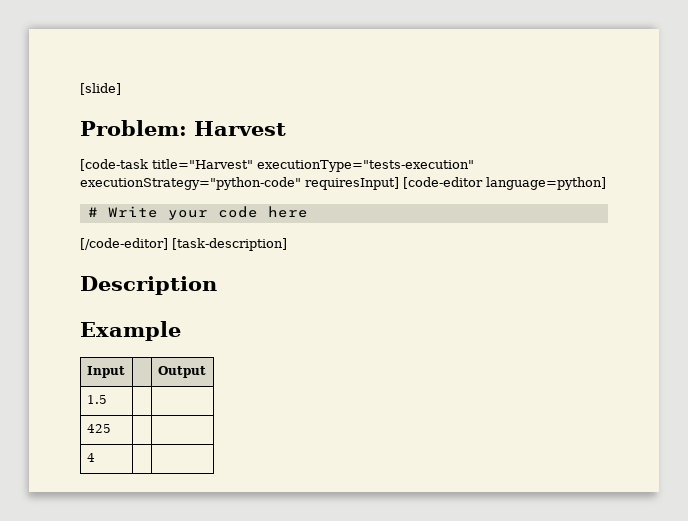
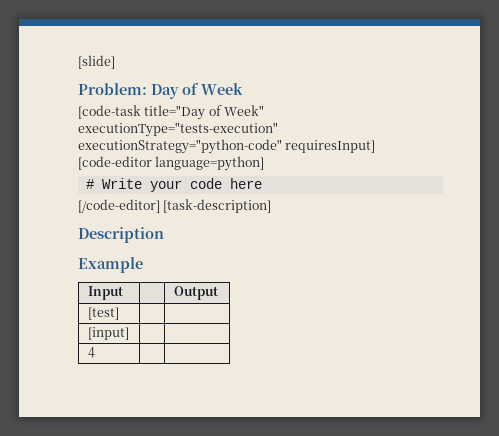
- Problem: Harvest
- [code-task title="Harvest" executionType="tests-execution" executionStrategy="python-code" requiresInput] [code-editor language=python]
+ Problem: Day of Week
+ [code-task title="Day of Week" executionType="tests-execution" executionStrategy="python-code" requiresInput] [code-editor language=python]
- 1.5 | |
- 425 | |
+ [test] | |
+ [input] | |

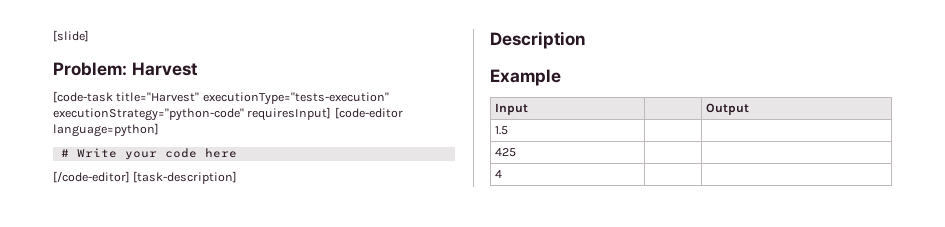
- Problem: Day of Week
- [code-task title="Day of Week" executionType="tests-execution" executionStrategy="python-code" requiresInput] [code-editor language=python]
+ Problem: Harvest
+ [code-task title="Harvest" executionType="tests-execution" executionStrategy="python-code" requiresInput] [code-editor language=python]
- [test] | |
- [input] | |
+ 1.5 | |
+ 425 | |

